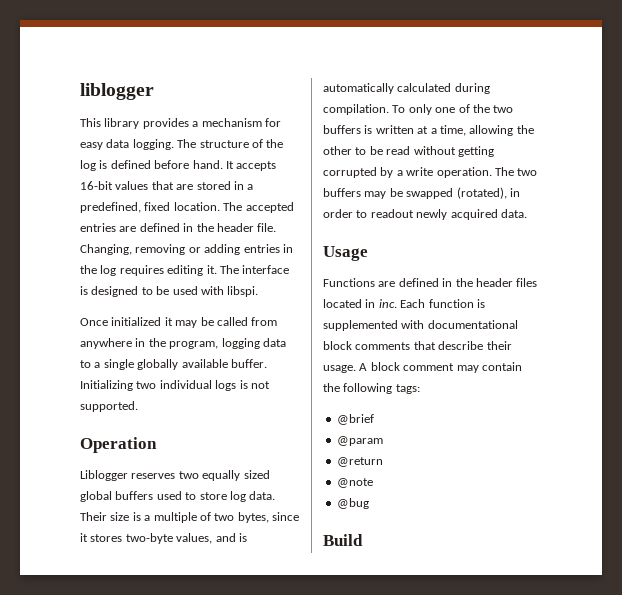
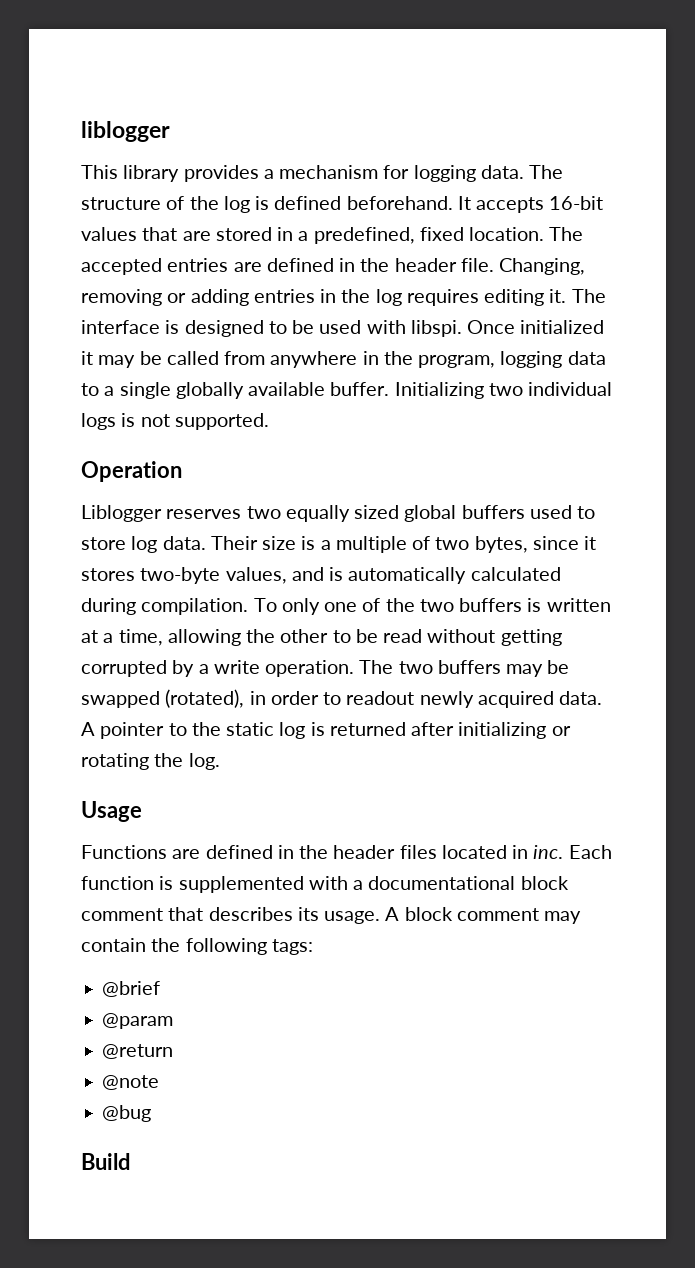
- This library provides a mechanism for easy data logging.
+ This library provides a mechanism for logging data.
- The structure of the log is defined before hand.
+ The structure of the log is defined beforehand.
- The interface is designed to be used with libspi.
- Once initialized it may be called from anywhere in the program, logging data to a single globally available buffer.
+ The interface is designed to be used with libspi. Once initialized it may be called from anywhere in the program, logging data to a single globally available buffer.
+ A pointer to the static log is returned after initializing or rotating the log.
- Functions are defined in the header files located in inc. Each function is supplemented with documentational block comments that describe their usage.
+ Functions are defined in the header files located in inc. Each function is supplemented with a documentational block comment that describes its usage.

